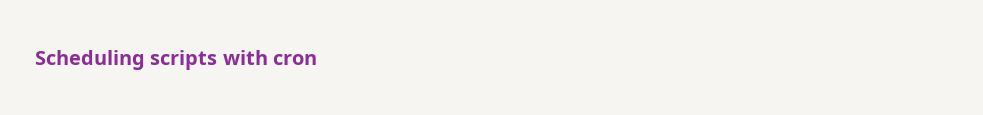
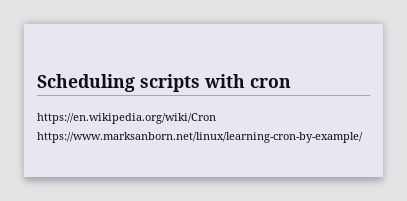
+ https://en.wikipedia.org/wiki/Cron https://www.marksanborn.net/linux/learning-cron-by-example/

